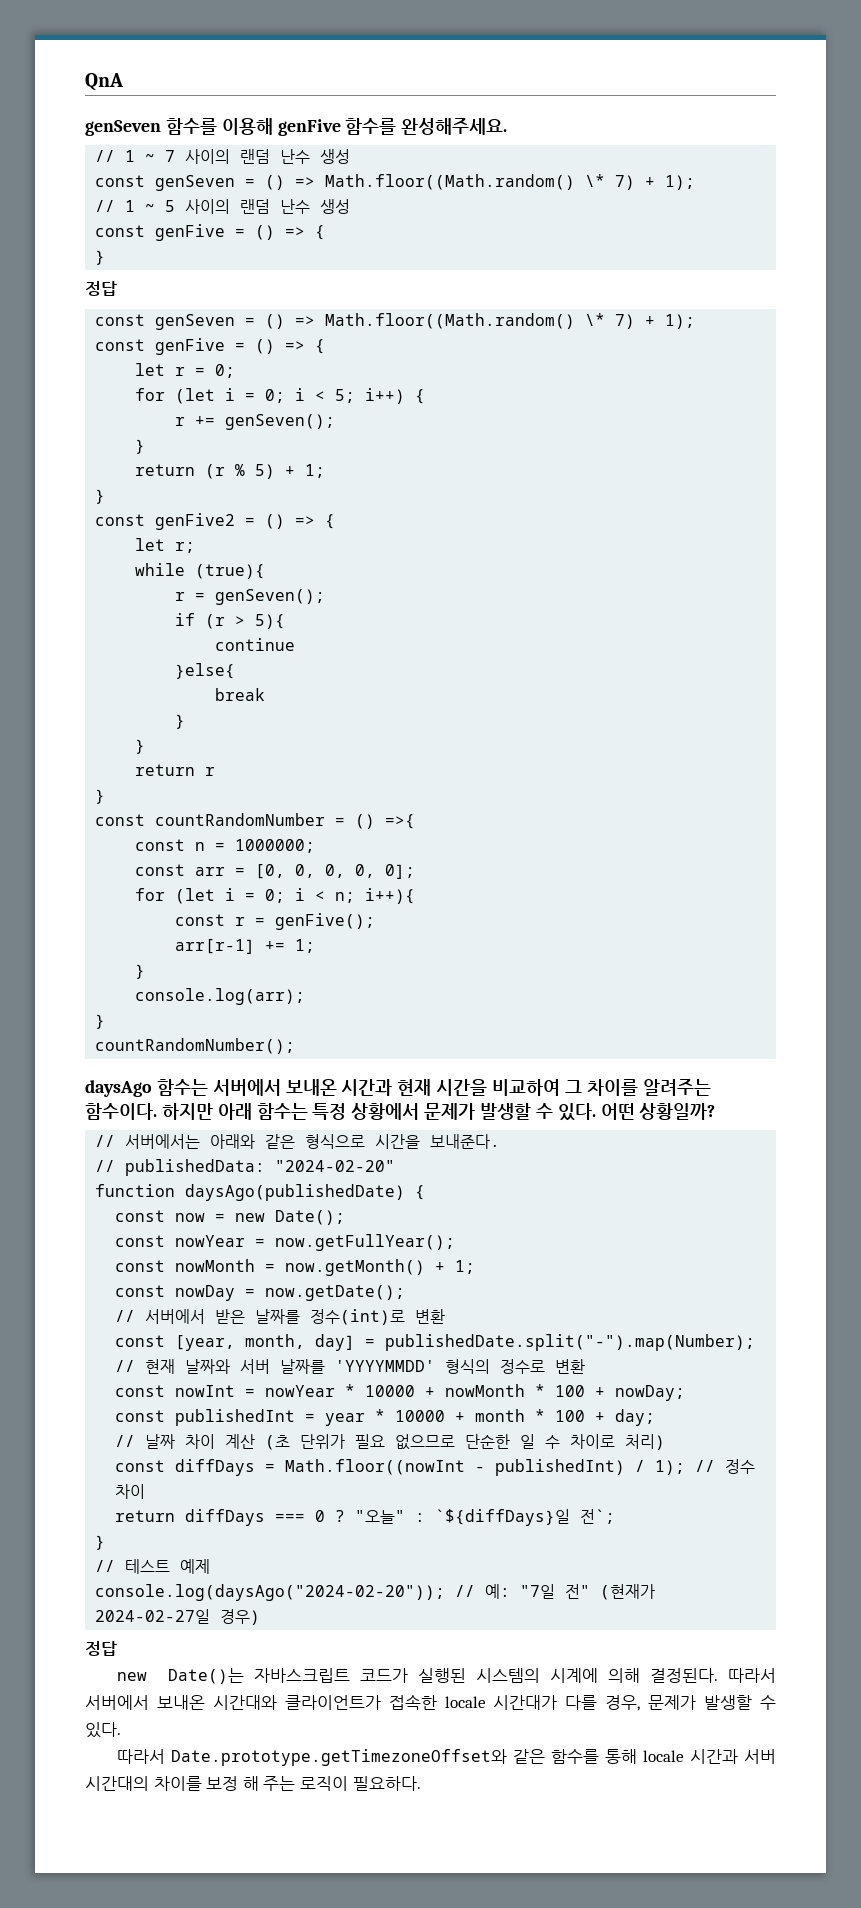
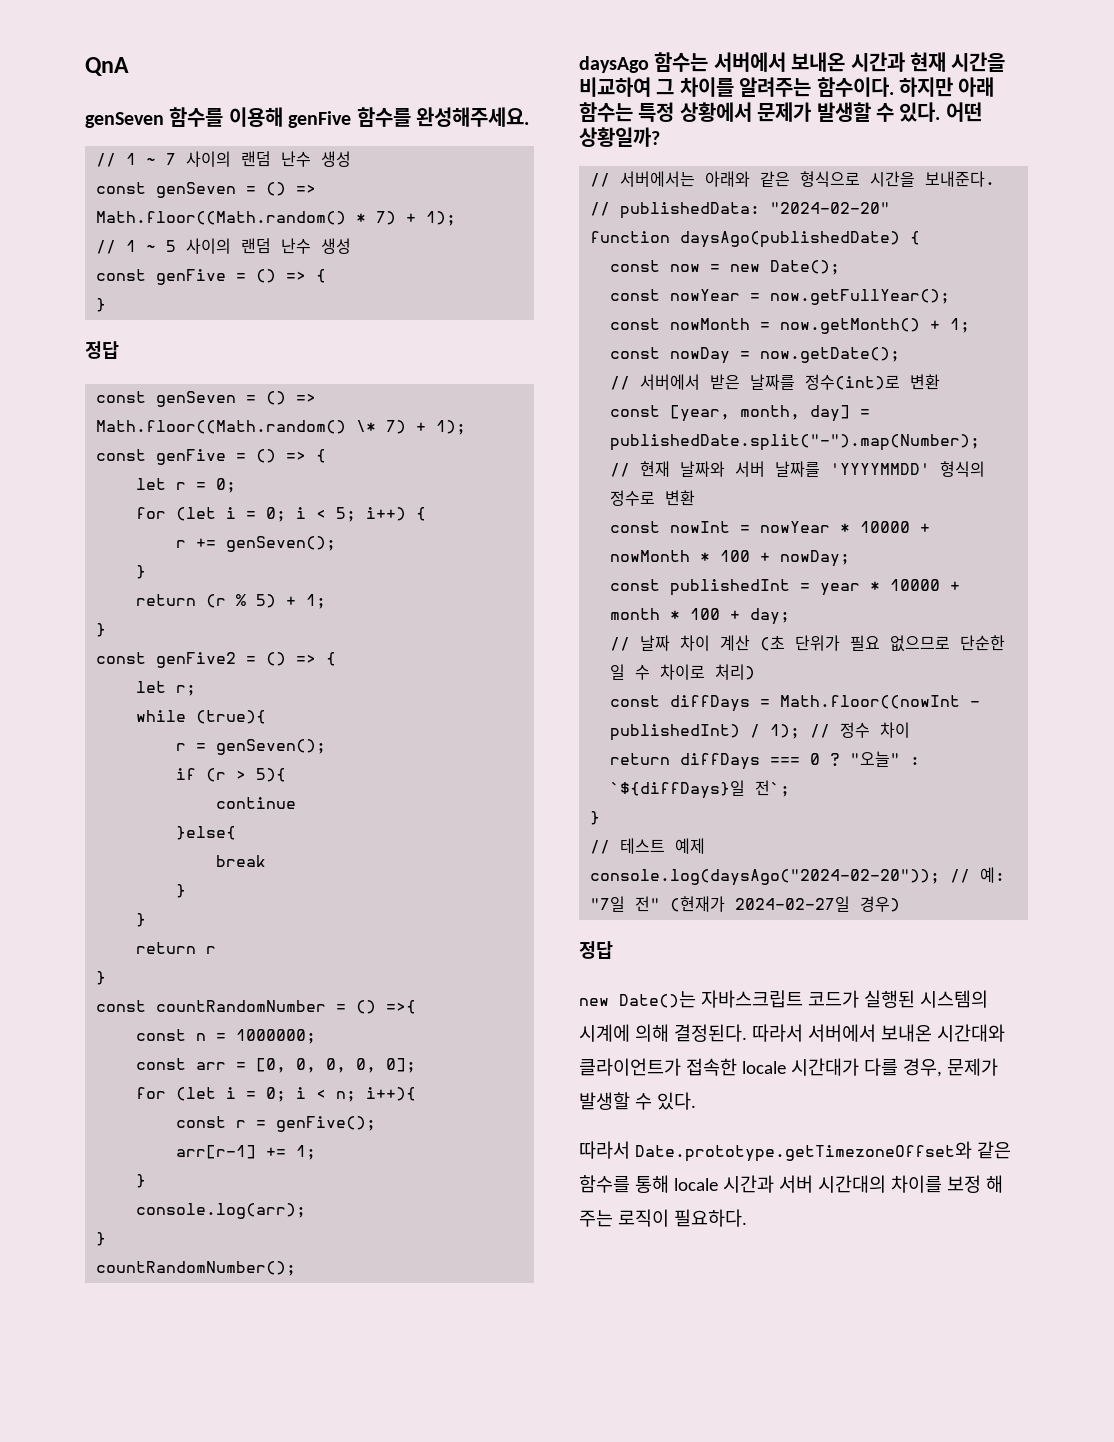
  // 1 ~ 7 사이의 랜덤 난수 생성
- const genSeven = () => Math.floor((Math.random() \* 7) + 1);
+ const genSeven = () => Math.floor((Math.random() * 7) + 1);

